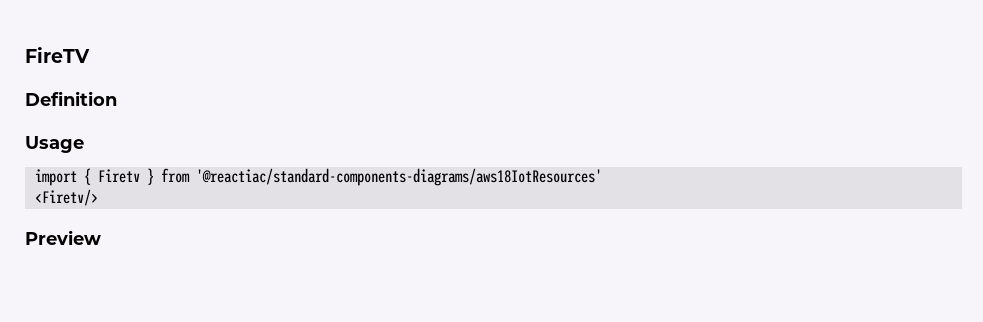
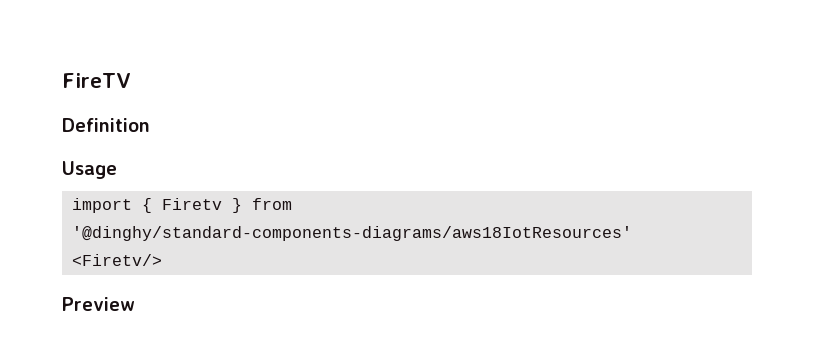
- import { Firetv } from '@reactiac/standard-components-diagrams/aws18IotResources'
+ import { Firetv } from '@dinghy/standard-components-diagrams/aws18IotResources'

